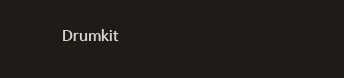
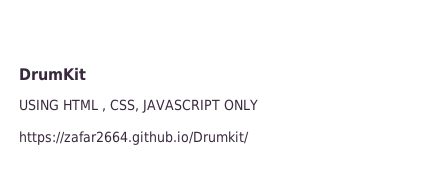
- Drumkit
+ DrumKit
+ USING HTML , CSS, JAVASCRIPT ONLY
+ https://zafar2664.github.io/Drumkit/

